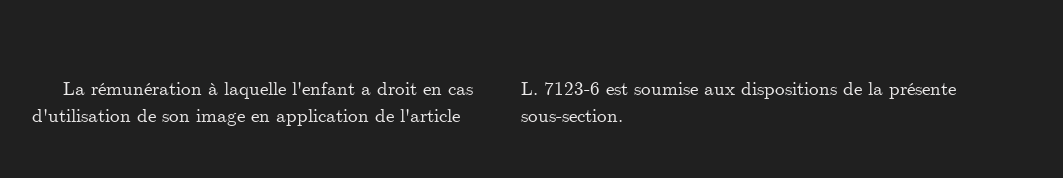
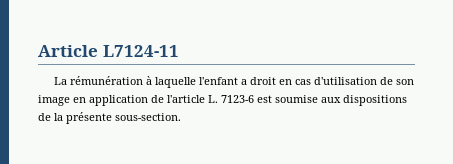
+ Article L7124-11

